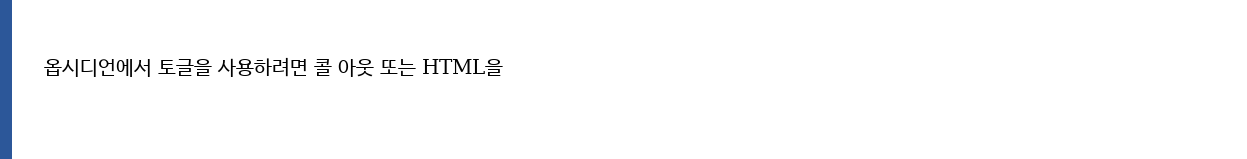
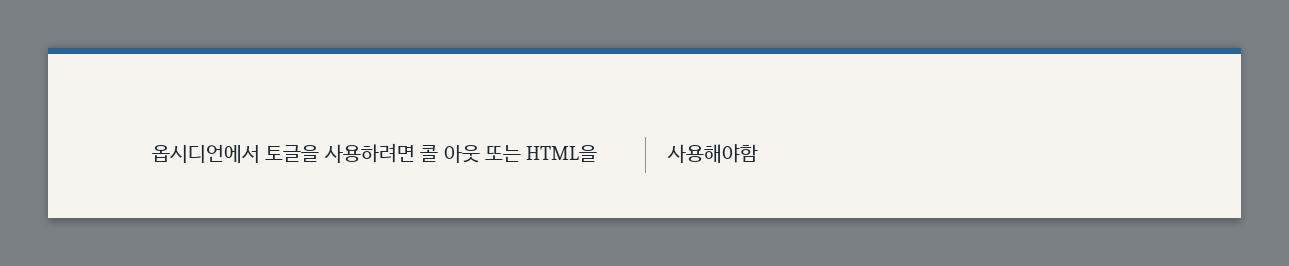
- 옵시디언에서 토글을 사용하려면 콜 아웃 또는 HTML을
+ 옵시디언에서 토글을 사용하려면 콜 아웃 또는 HTML을 사용해야함

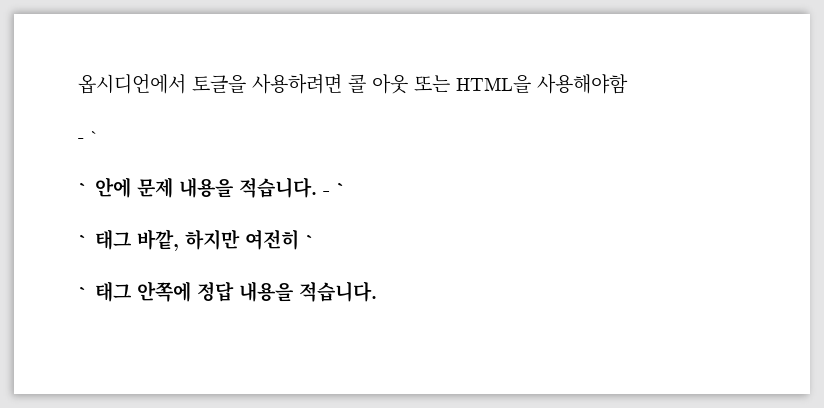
  옵시디언에서 토글을 사용하려면 콜 아웃 또는 HTML을 사용해야함
+ - `
+ ` 안에 문제 내용을 적습니다. - `
+ ` 태그 바깥, 하지만 여전히 `
+ ` 태그 안쪽에 정답 내용을 적습니다.

